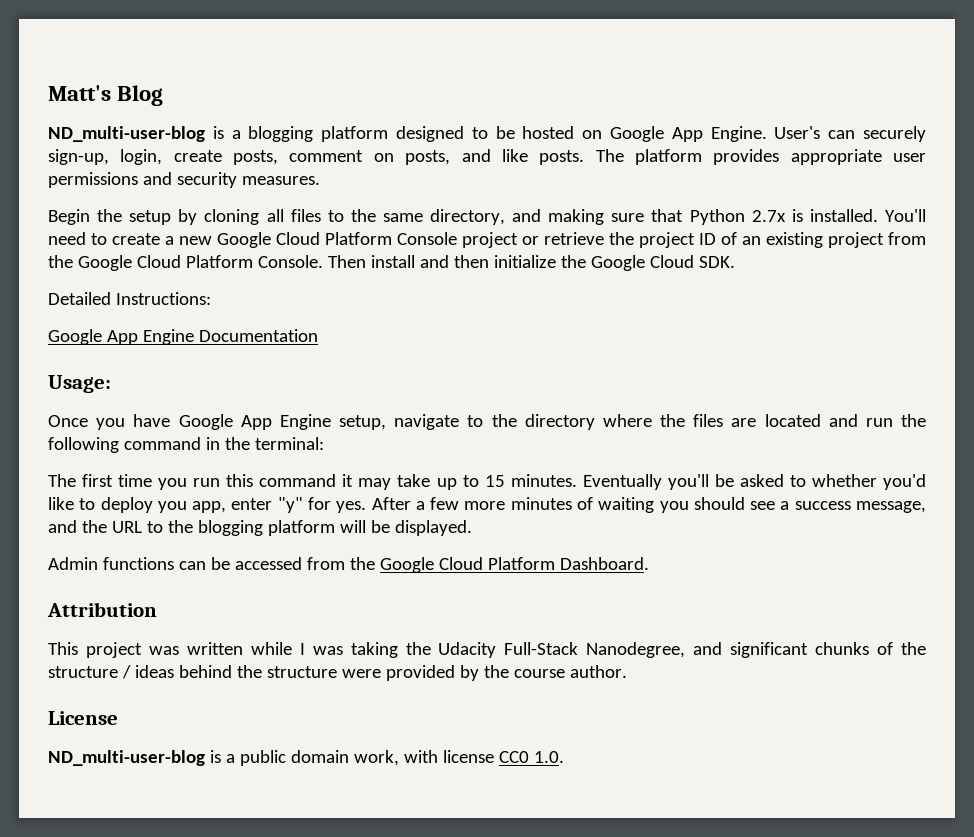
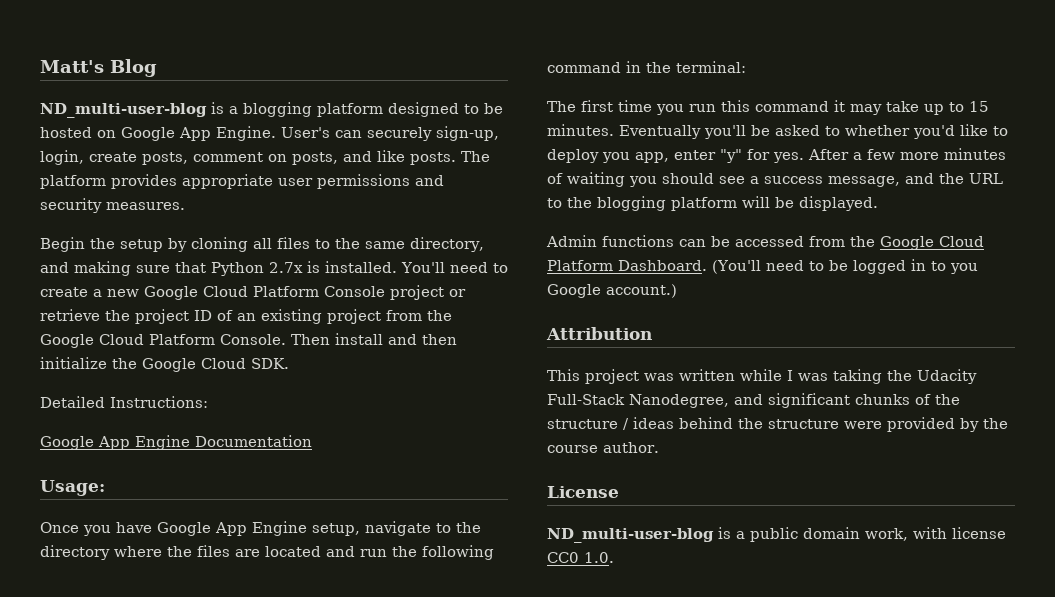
+ (You'll need to be logged in to you Google account.)

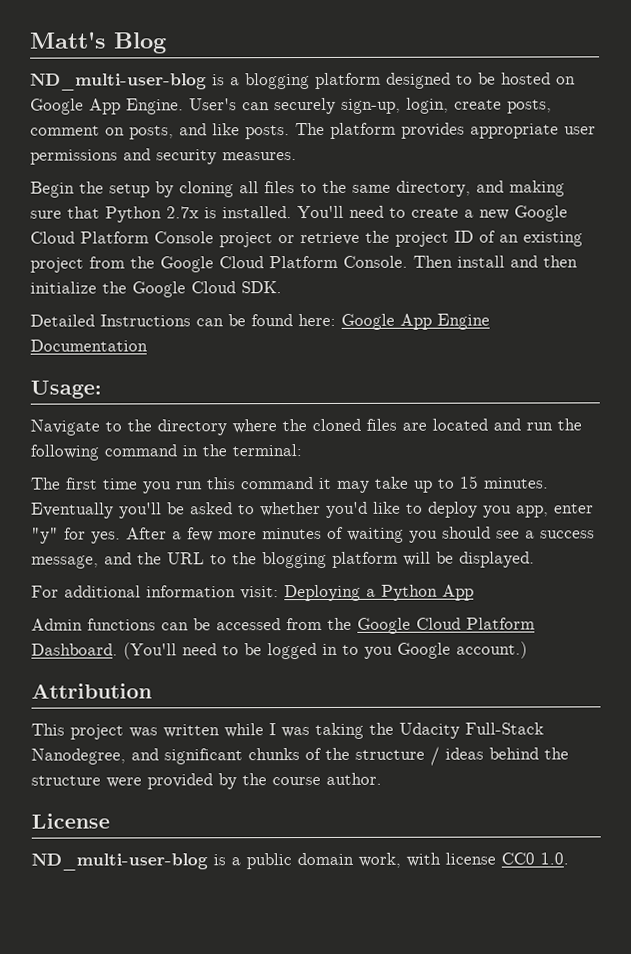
- Detailed Instructions:
- Google App Engine Documentation
+ Detailed Instructions can be found here: Google App Engine Documentation
- Once you have Google App Engine setup, navigate to the directory where the files are located and run the following command in the terminal:
+ Navigate to the directory where the cloned files are located and run the following command in the terminal:
+ For additional information visit: Deploying a Python App

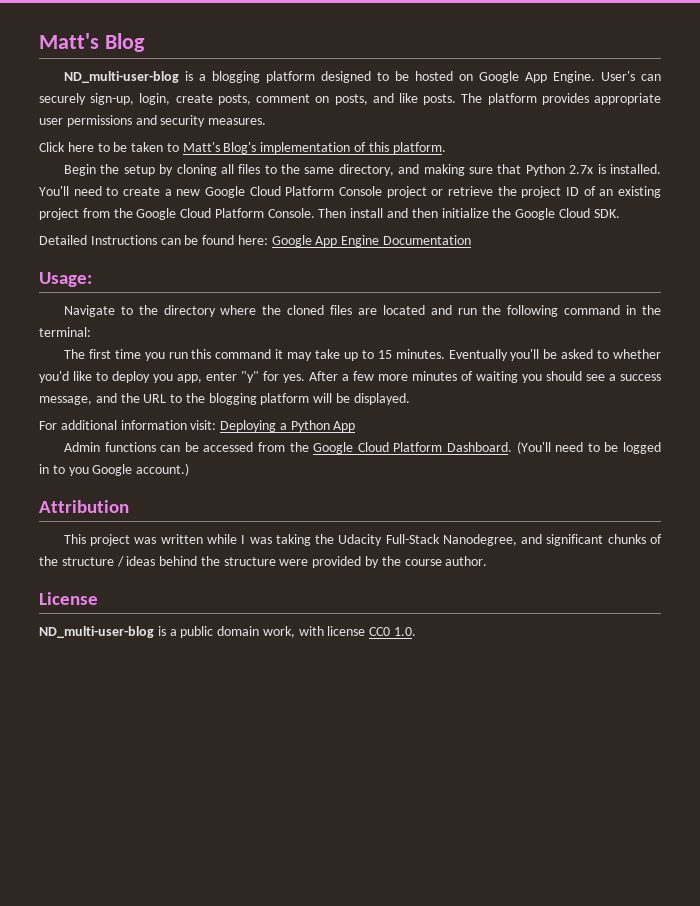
+ Click here to be taken to Matt's Blog's implementation of this platform.

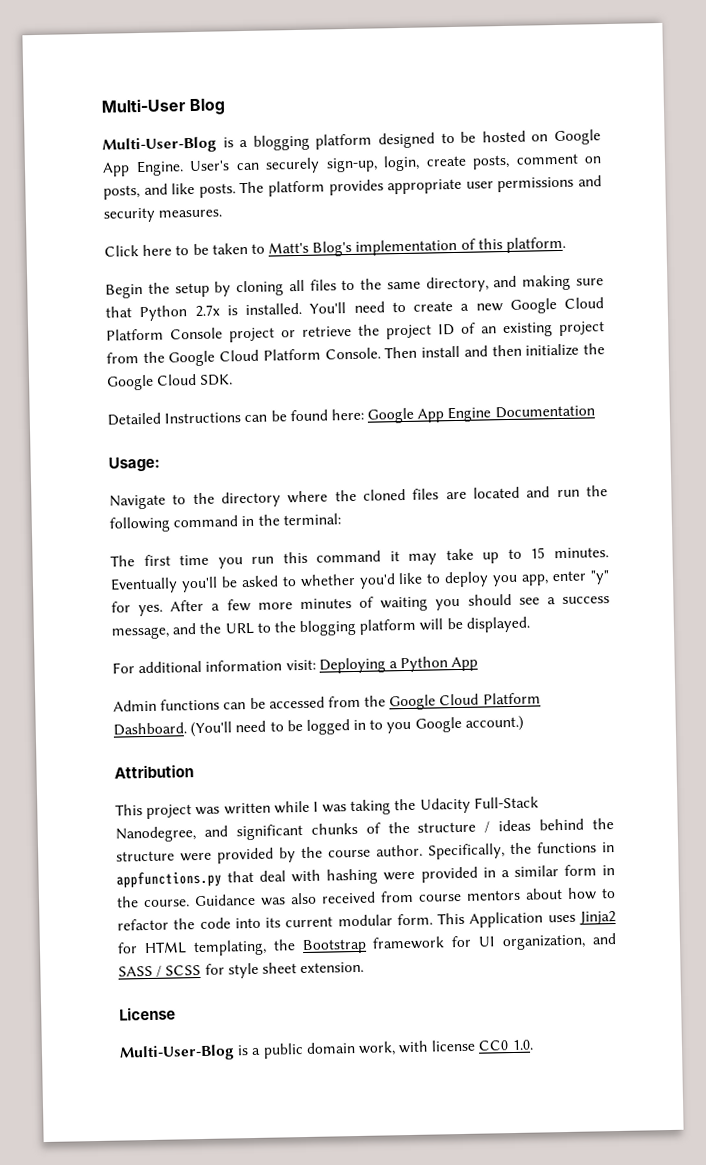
- Matt's Blog
+ Multi-User Blog
- ND_multi-user-blog is a blogging platform designed to be hosted on Google App Engine.
+ Multi-User-Blog is a blogging platform designed to be hosted on Google App Engine.
+ Specifically, the functions in appfunctions.py that deal with hashing were provided in a similar form in the course. Guidance was also received from course mentors about how to refactor the code into its current modular form. This Application uses Jinja2 for HTML templating, the Bootstrap framework for UI organization, and SASS / SCSS for style sheet extension.
- ND_multi-user-blog is a public domain work, with license CC0 1.0.
+ Multi-User-Blog is a public domain work, with license CC0 1.0.

